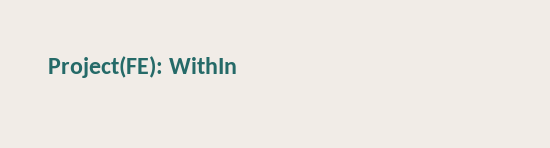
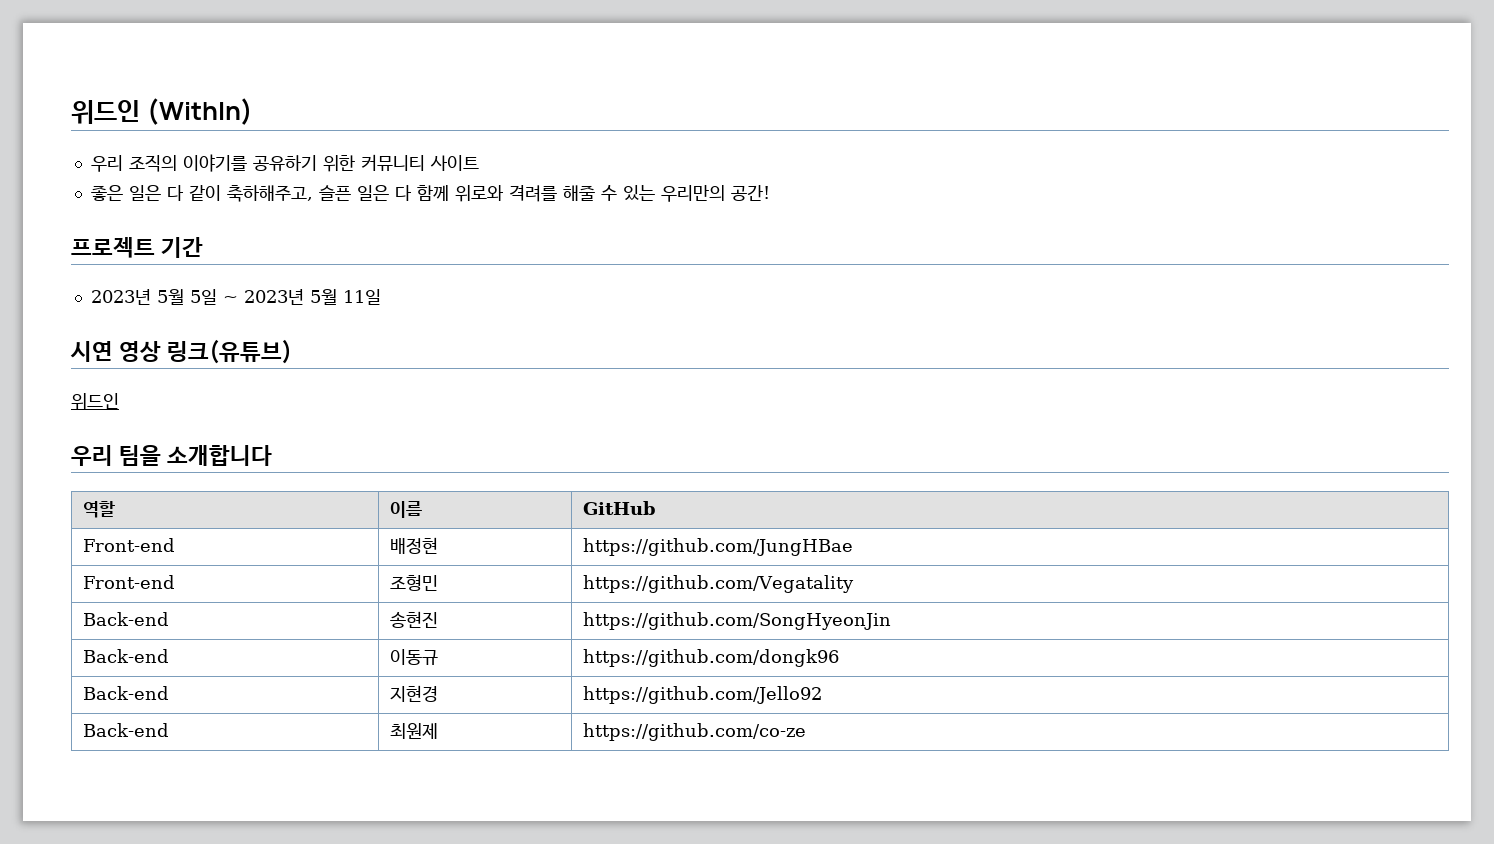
- Project(FE): WithIn
+ 위드인 (WithIn)
+ 우리 조직의 이야기를 공유하기 위한 커뮤니티 사이트
+ 좋은 일은 다 같이 축하해주고, 슬픈 일은 다 함께 위로와 격려를 해줄 수 있는 우리만의 공간!
+ 프로젝트 기간
+ 2023년 5월 5일 ~ 2023년 5월 11일
+ 시연 영상 링크(유튜브)
+ 위드인
+ 우리 팀을 소개합니다
+ 역할 | 이름 | GitHub
+ Front-end | 배정현 | https://github.com/JungHBae
+ Front-end | 조형민 | https://github.com/Vegatality
+ Back-end | 송현진 | https://github.com/SongHyeonJin
+ Back-end | 이동규 | https://github.com/dongk96
+ Back-end | 지현경 | https://github.com/Jello92
+ Back-end | 최원제 | https://github.com/co-ze

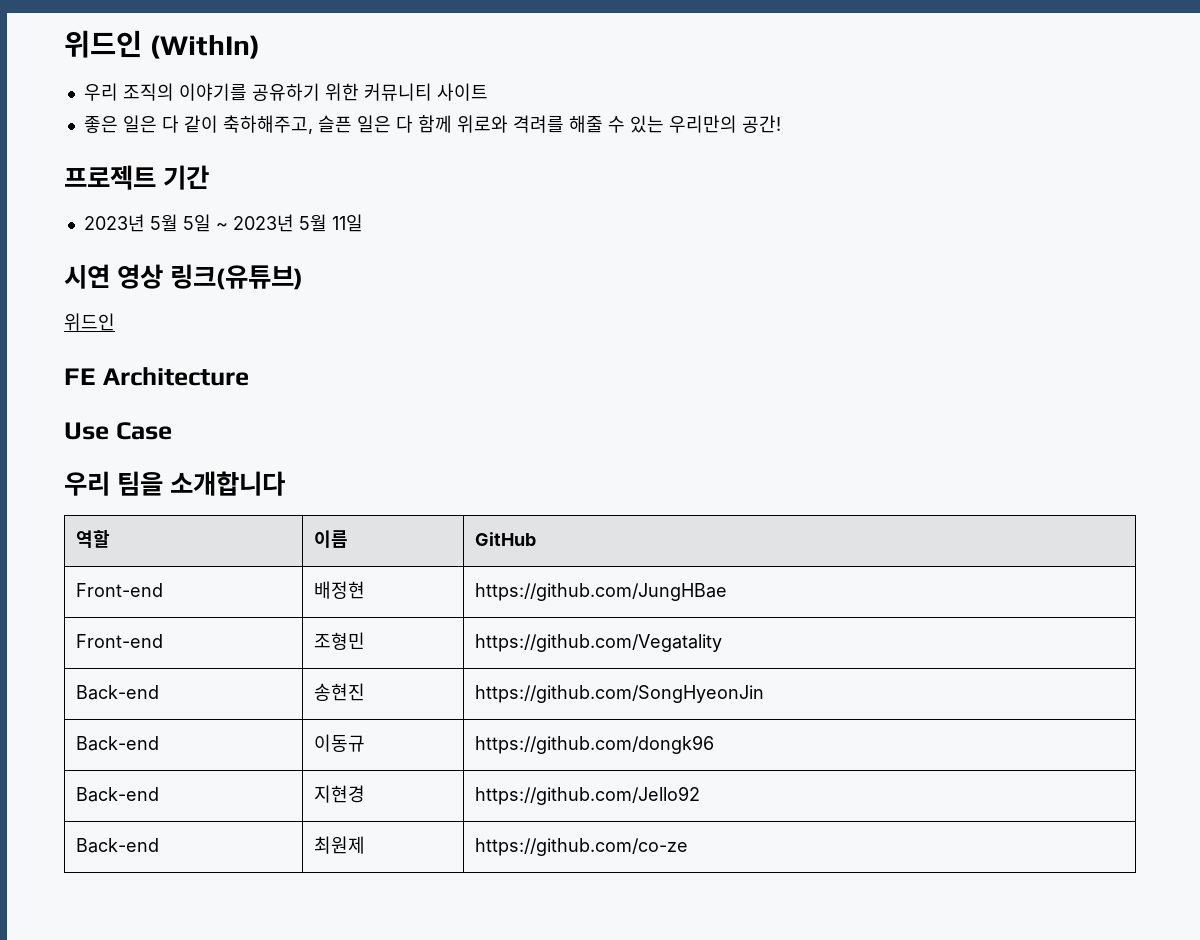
+ FE Architecture
+ Use Case

